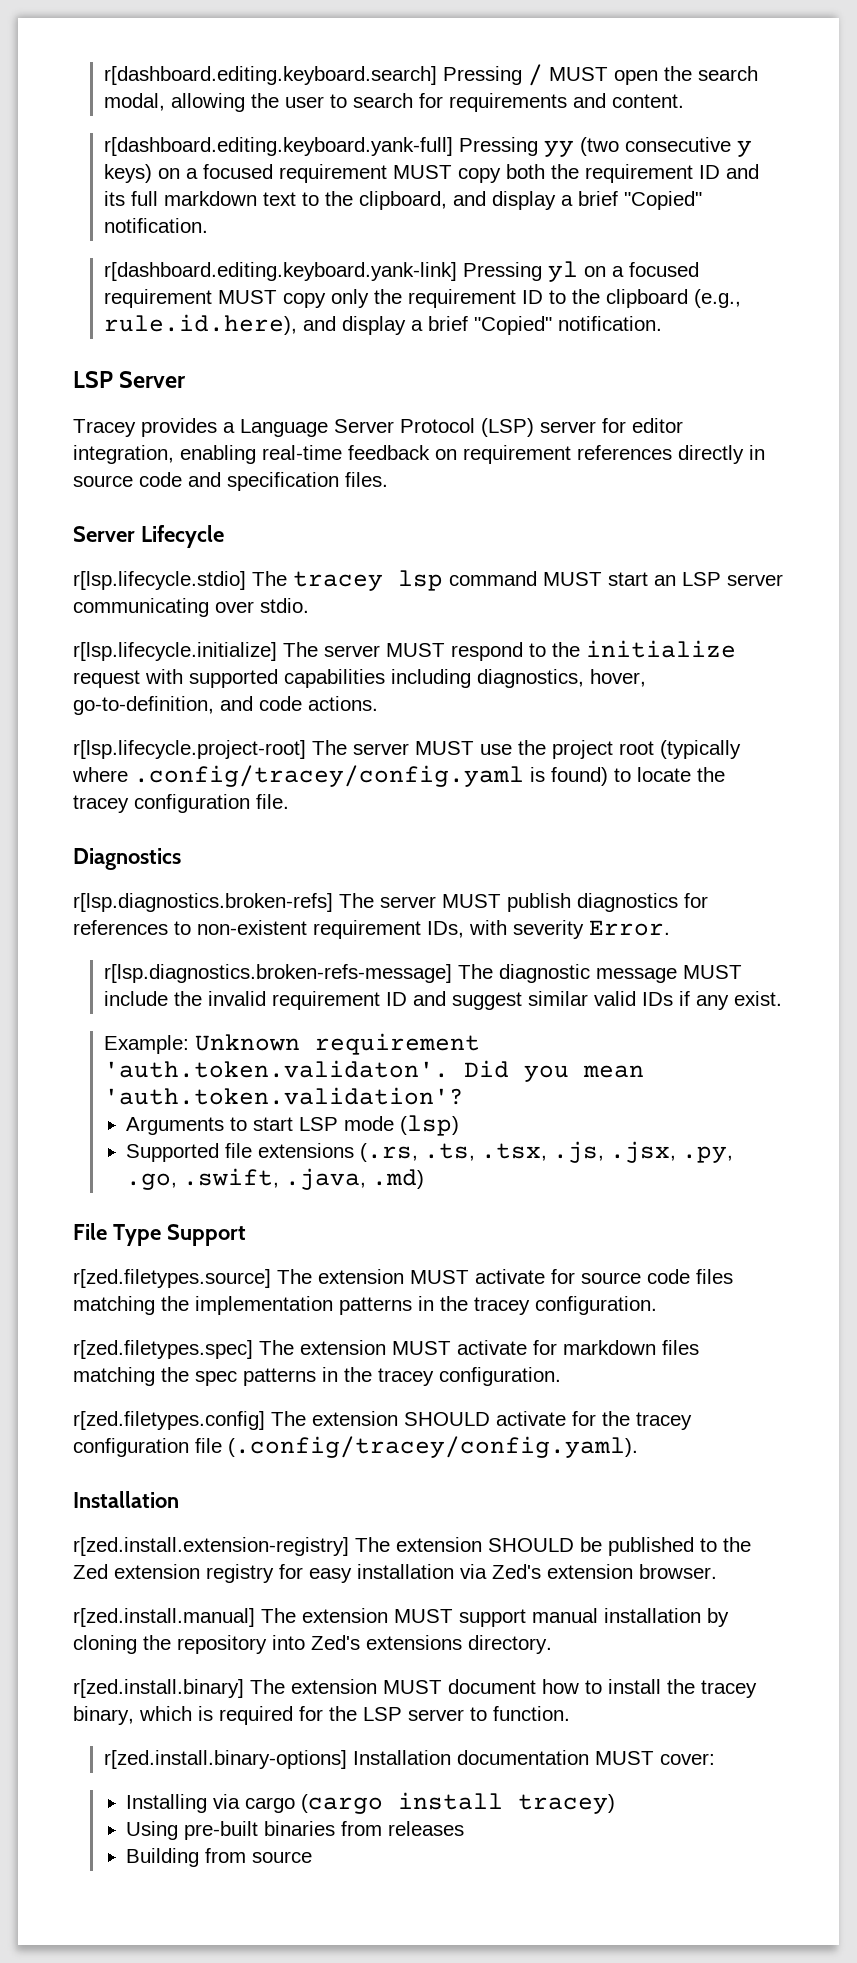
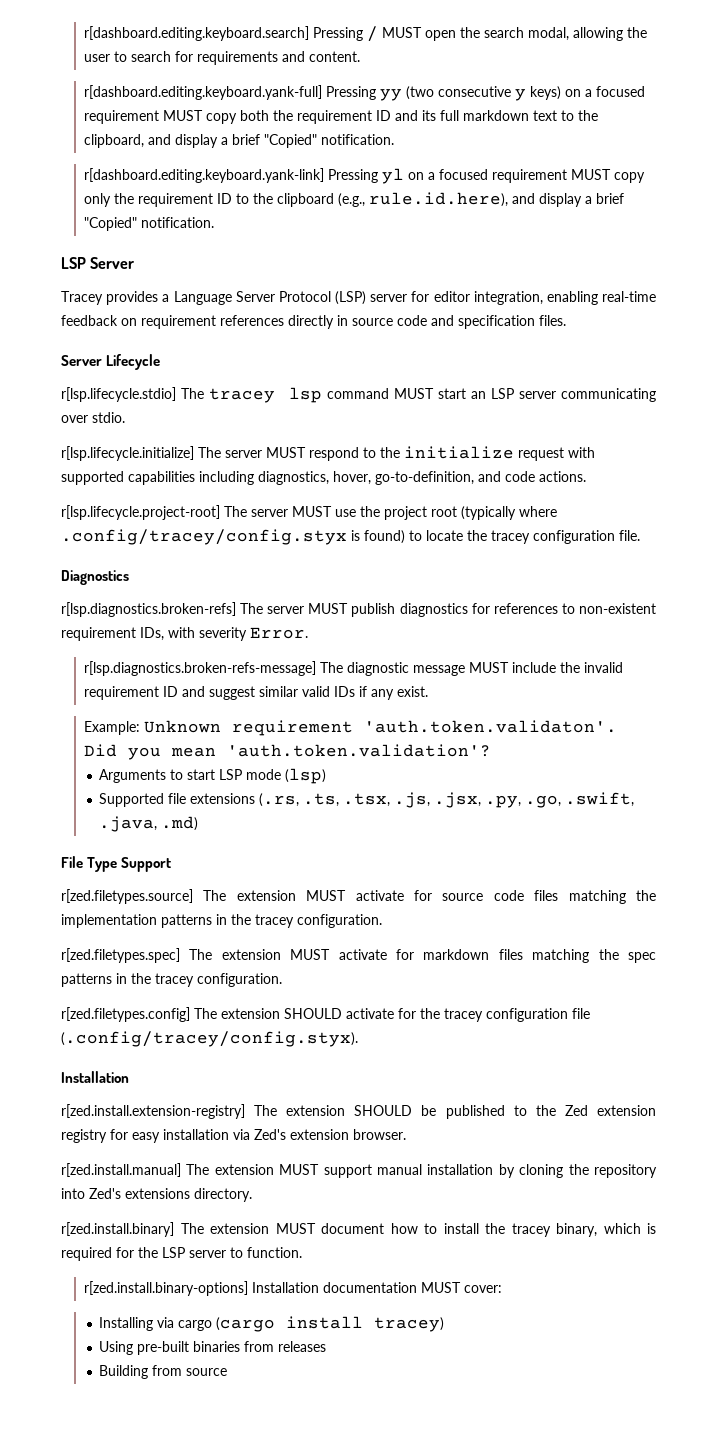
- r[lsp.lifecycle.project-root] The server MUST use the project root (typically where .config/tracey/config.yaml is found) to locate the tracey configuration file.
+ r[lsp.lifecycle.project-root] The server MUST use the project root (typically where .config/tracey/config.styx is found) to locate the tracey configuration file.
- r[zed.filetypes.config] The extension SHOULD activate for the tracey configuration file (.config/tracey/config.yaml).
+ r[zed.filetypes.config] The extension SHOULD activate for the tracey configuration file (.config/tracey/config.styx).

